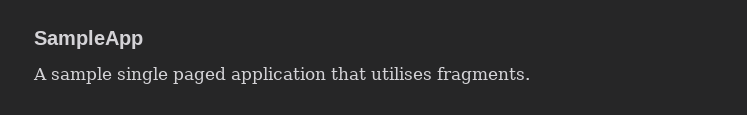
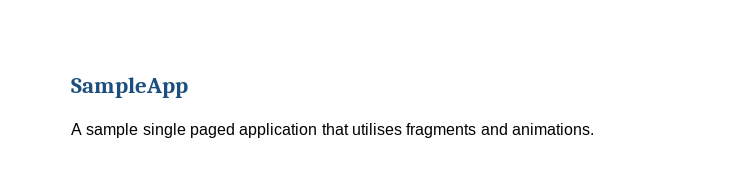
- A sample single paged application that utilises fragments.
+ A sample single paged application that utilises fragments and animations.

